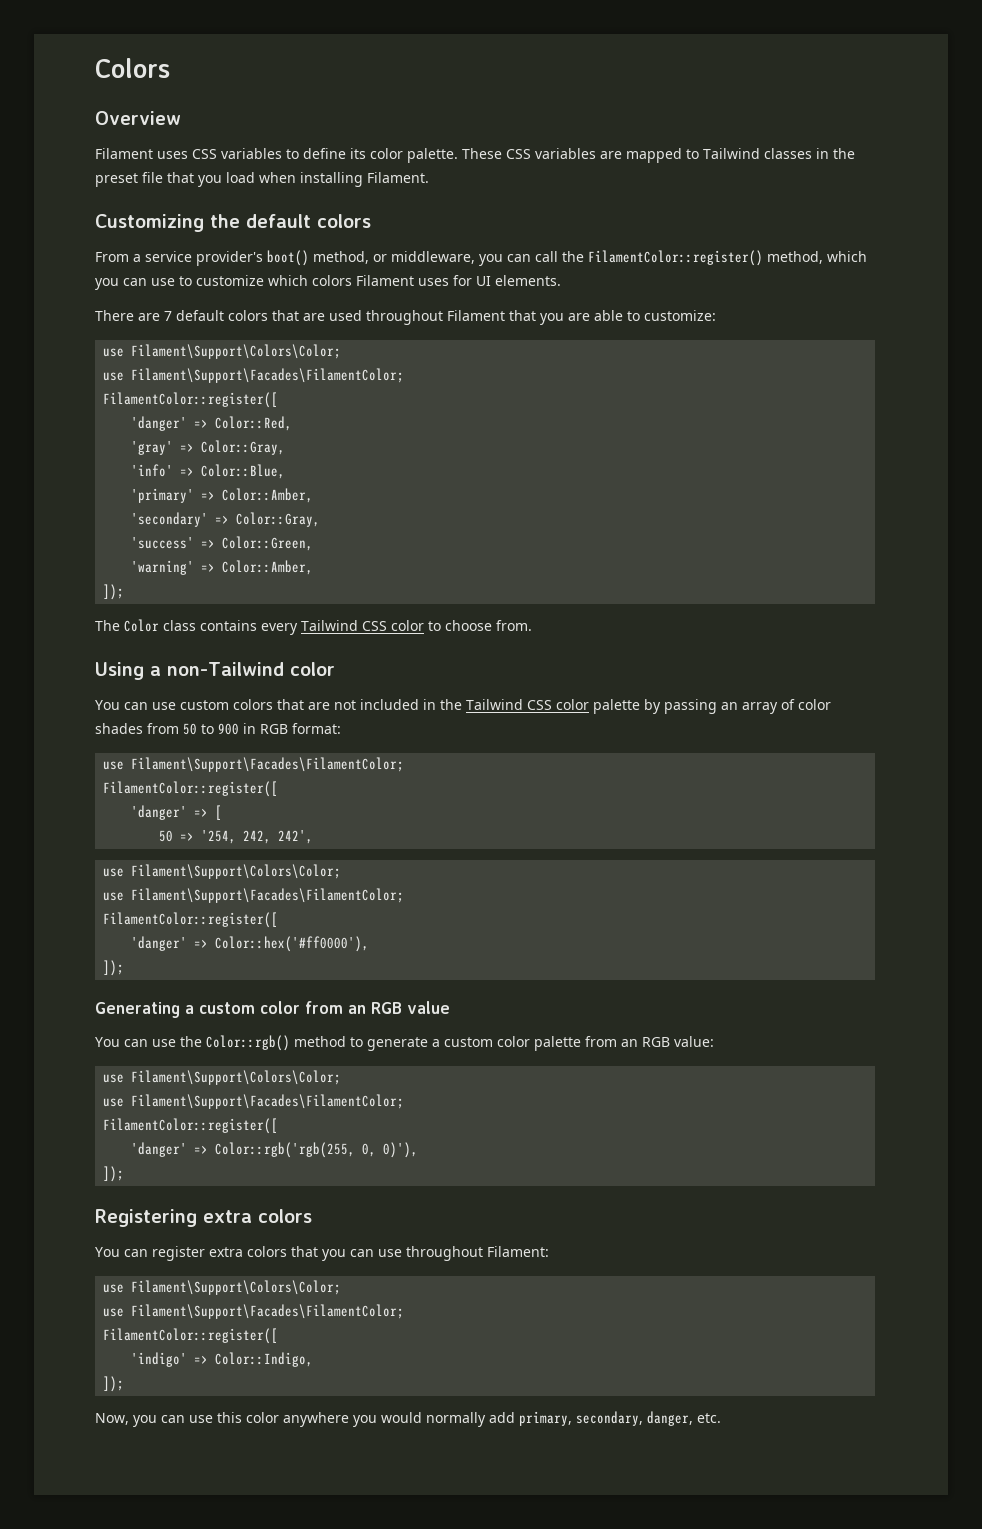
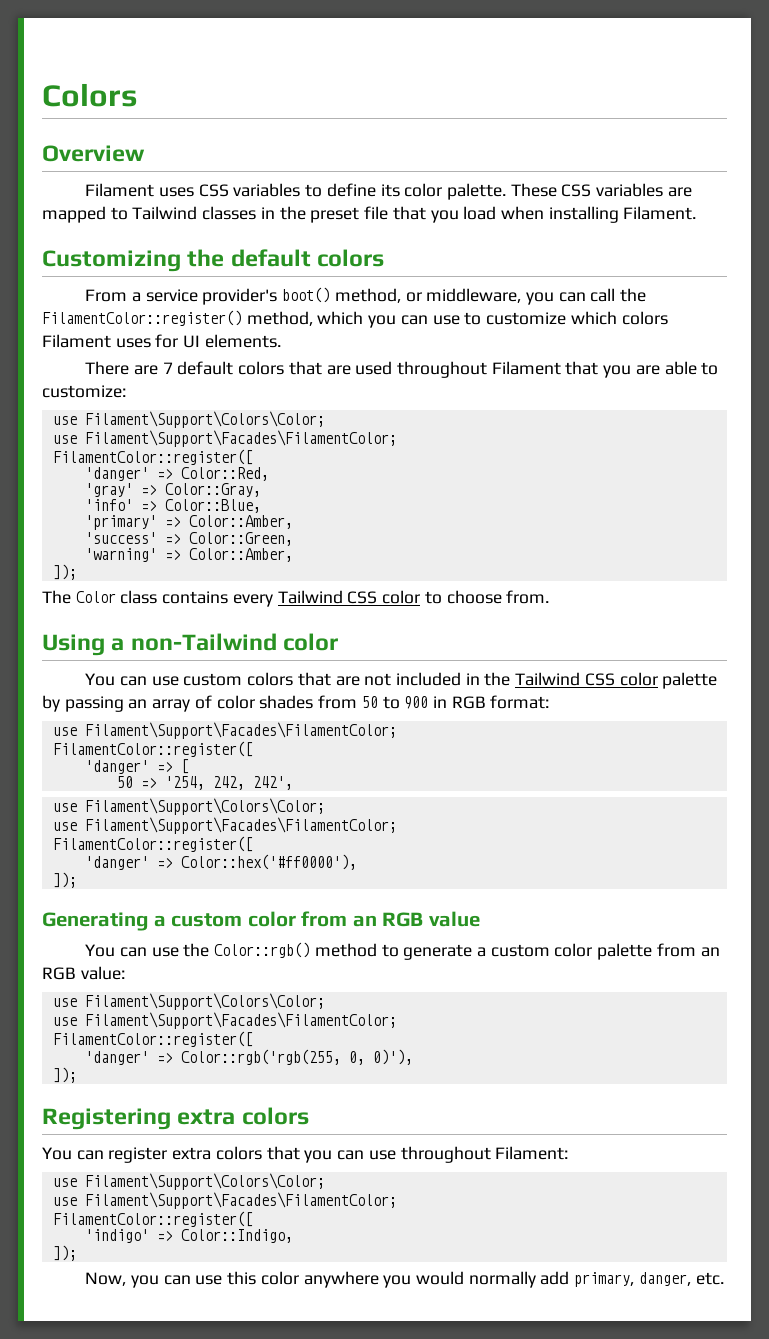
- 'secondary' => Color::Gray,
- Now, you can use this color anywhere you would normally add primary, secondary, danger, etc.
+ Now, you can use this color anywhere you would normally add primary, danger, etc.

